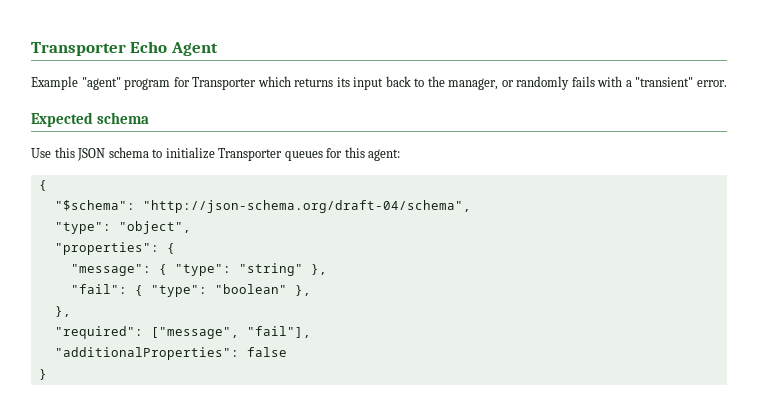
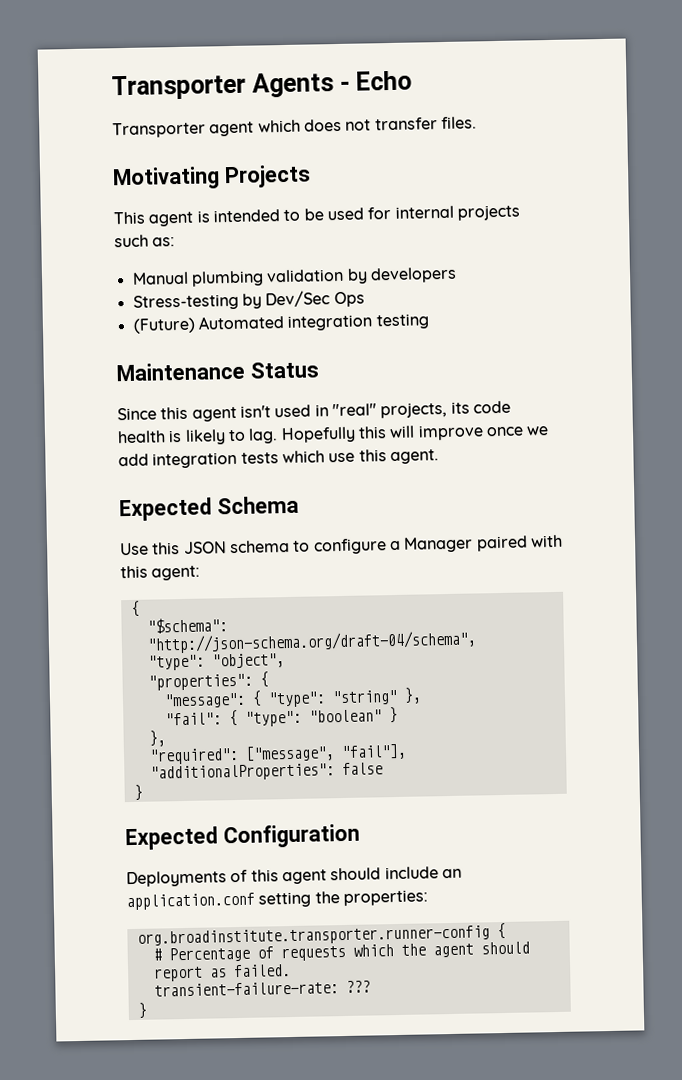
- Transporter Echo Agent
- Example "agent" program for Transporter which returns its input back to the manager, or randomly fails with a "transient" error.
- Expected schema
+ Transporter Agents - Echo
+ Transporter agent which does not transfer files.
+ Motivating Projects
+ This agent is intended to be used for internal projects such as:
+ Manual plumbing validation by developers
+ Stress-testing by Dev/Sec Ops
+ (Future) Automated integration testing
+ Maintenance Status
+ Since this agent isn't used in "real" projects, its code health is likely to lag. Hopefully this will improve once we add integration tests which use this agent.
+ Expected Schema
- Use this JSON schema to initialize Transporter queues for this agent:
+ Use this JSON schema to configure a Manager paired with this agent:
- "fail": { "type": "boolean" },
+ "fail": { "type": "boolean" }
+ Expected Configuration
+ Deployments of this agent should include an application.conf setting the properties:
+ org.broadinstitute.transporter.runner-config {
+ # Percentage of requests which the agent should report as failed.
+ transient-failure-rate: ???
+ }

